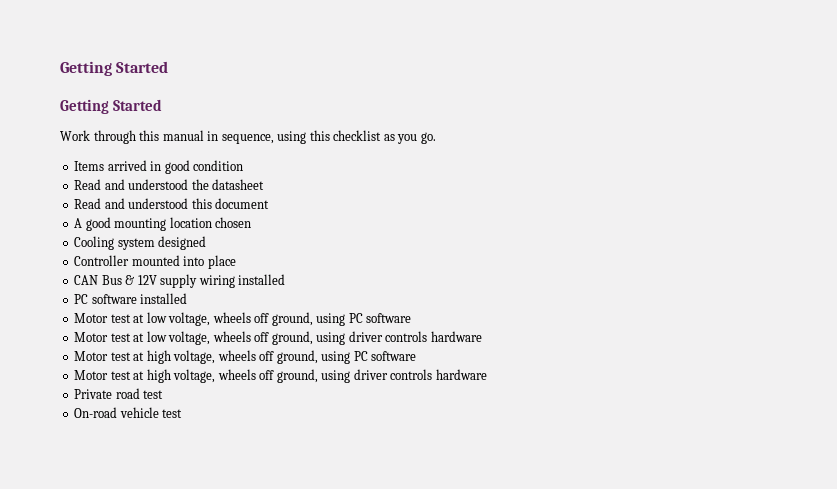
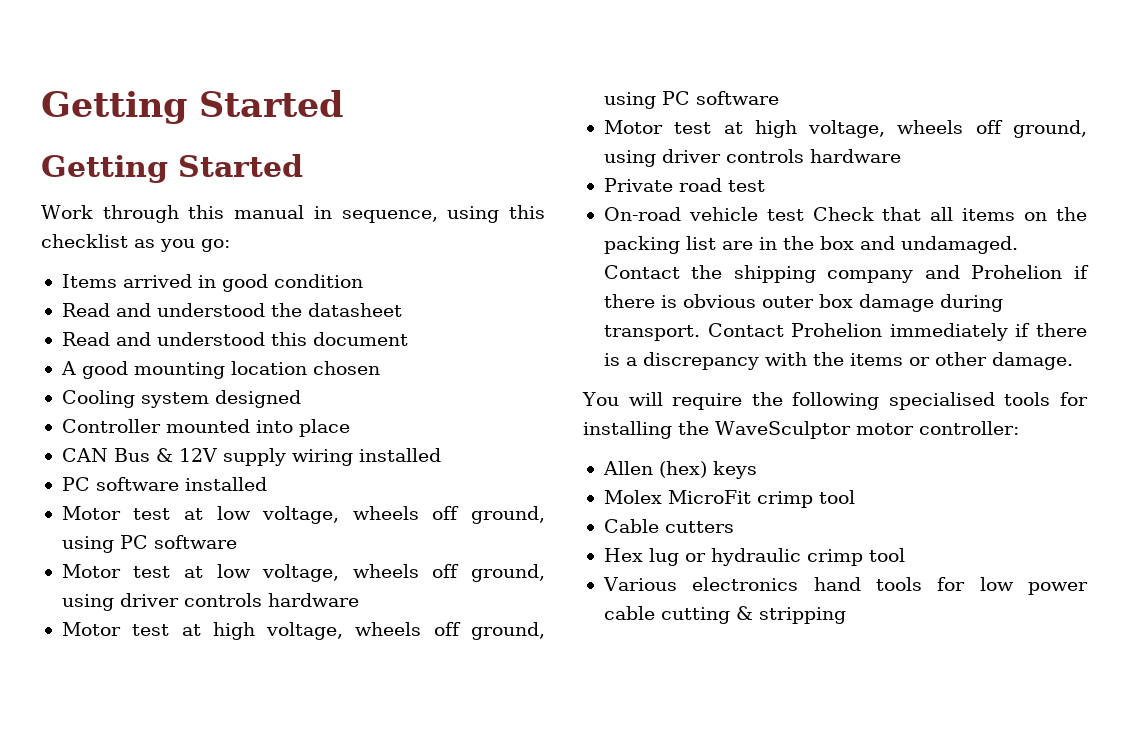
- Work through this manual in sequence, using this checklist as you go.
+ Work through this manual in sequence, using this checklist as you go:
- On-road vehicle test
+ On-road vehicle test Check that all items on the packing list are in the box and undamaged. Contact the shipping company and Prohelion if there is obvious outer box damage during transport. Contact Prohelion immediately if there is a discrepancy with the items or other damage.
+ You will require the following specialised tools for installing the WaveSculptor motor controller:
+ Allen (hex) keys
+ Molex MicroFit crimp tool
+ Cable cutters
+ Hex lug or hydraulic crimp tool
+ Various electronics hand tools for low power cable cutting & stripping

